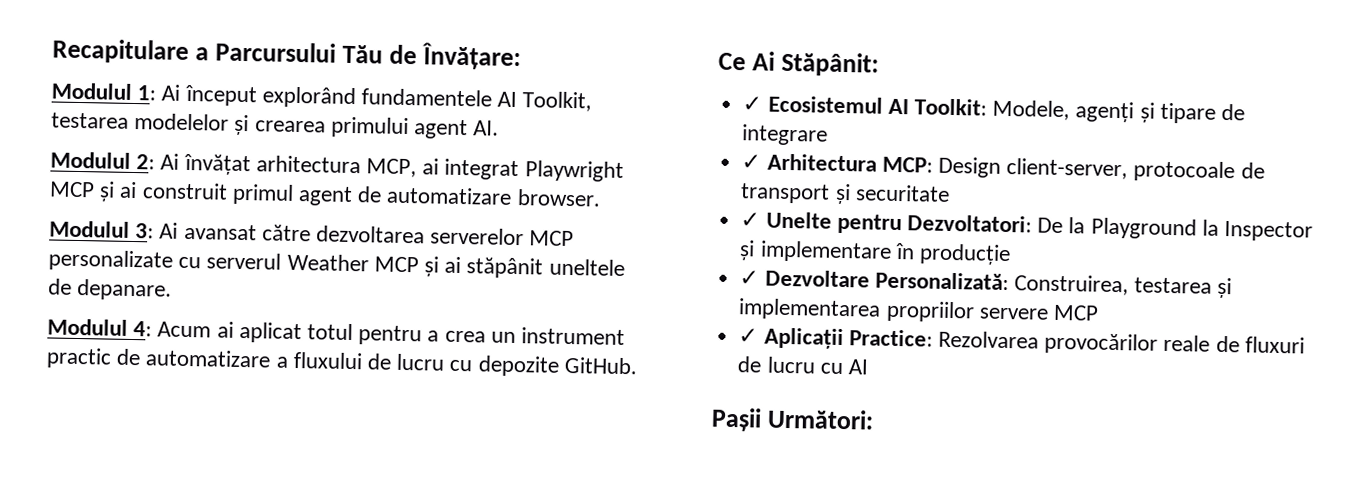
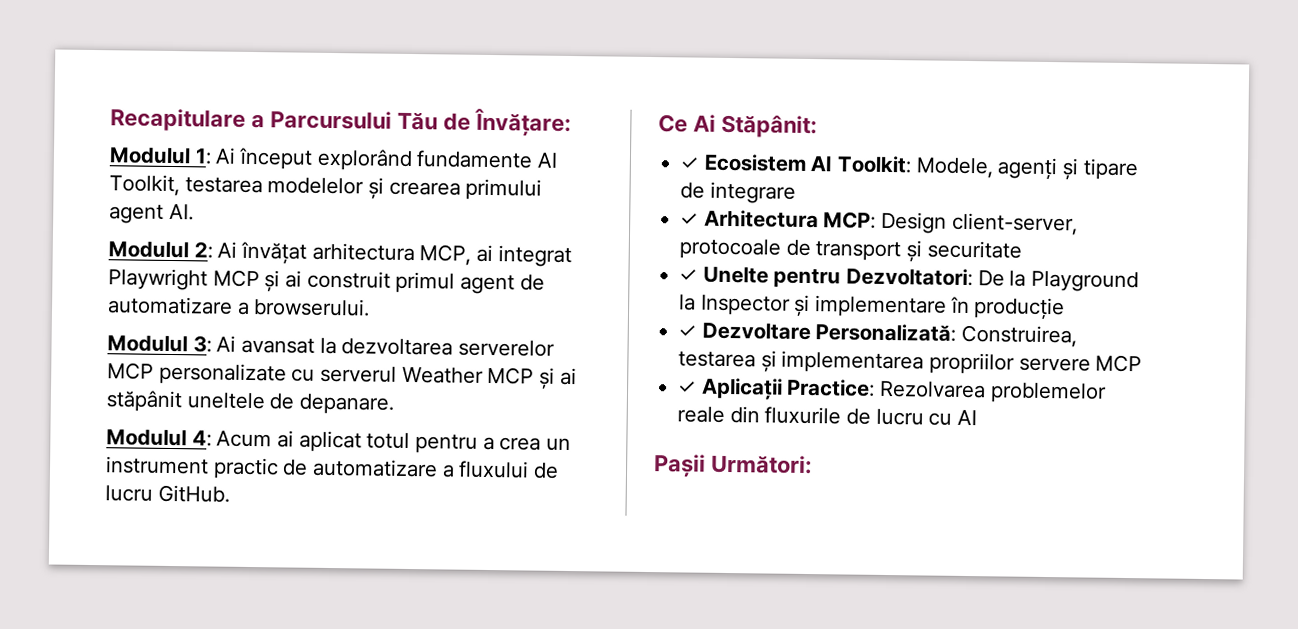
- Modulul 1: Ai început explorând fundamentele AI Toolkit, testarea modelelor și crearea primului agent AI.
+ Modulul 1: Ai început explorând fundamente AI Toolkit, testarea modelelor și crearea primului agent AI.
- Modulul 2: Ai învățat arhitectura MCP, ai integrat Playwright MCP și ai construit primul agent de automatizare browser.
+ Modulul 2: Ai învățat arhitectura MCP, ai integrat Playwright MCP și ai construit primul agent de automatizare a browserului.
- Modulul 3: Ai avansat către dezvoltarea serverelor MCP personalizate cu serverul Weather MCP și ai stăpânit uneltele de depanare.
+ Modulul 3: Ai avansat la dezvoltarea serverelor MCP personalizate cu serverul Weather MCP și ai stăpânit uneltele de depanare.
- Modulul 4: Acum ai aplicat totul pentru a crea un instrument practic de automatizare a fluxului de lucru cu depozite GitHub.
+ Modulul 4: Acum ai aplicat totul pentru a crea un instrument practic de automatizare a fluxului de lucru GitHub.
- ✓ Ecosistemul AI Toolkit: Modele, agenți și tipare de integrare
+ ✓ Ecosistem AI Toolkit: Modele, agenți și tipare de integrare
- ✓ Aplicații Practice: Rezolvarea provocărilor reale de fluxuri de lucru cu AI
+ ✓ Aplicații Practice: Rezolvarea problemelor reale din fluxurile de lucru cu AI

